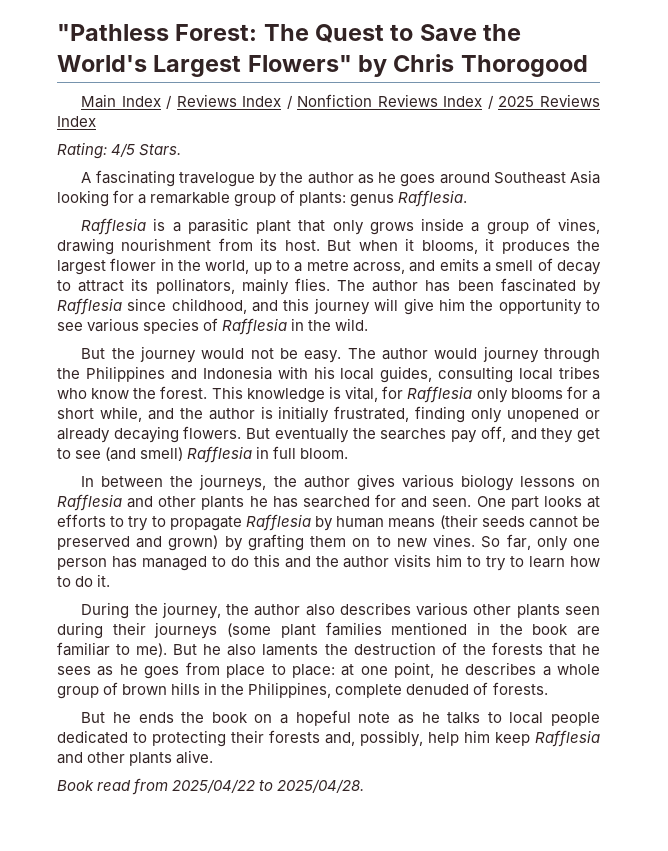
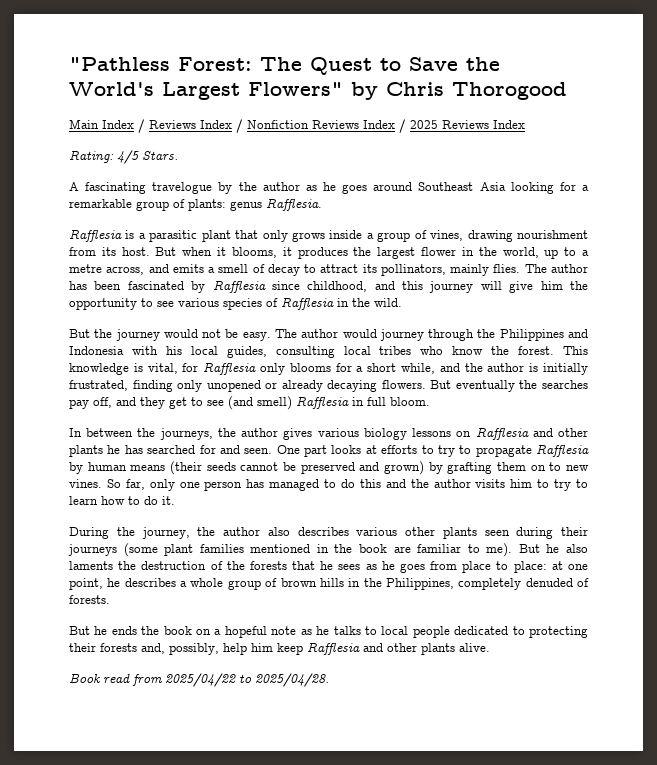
- But he also laments the destruction of the forests that he sees as he goes from place to place: at one point, he describes a whole group of brown hills in the Philippines, complete denuded of forests.
+ But he also laments the destruction of the forests that he sees as he goes from place to place: at one point, he describes a whole group of brown hills in the Philippines, completely denuded of forests.

